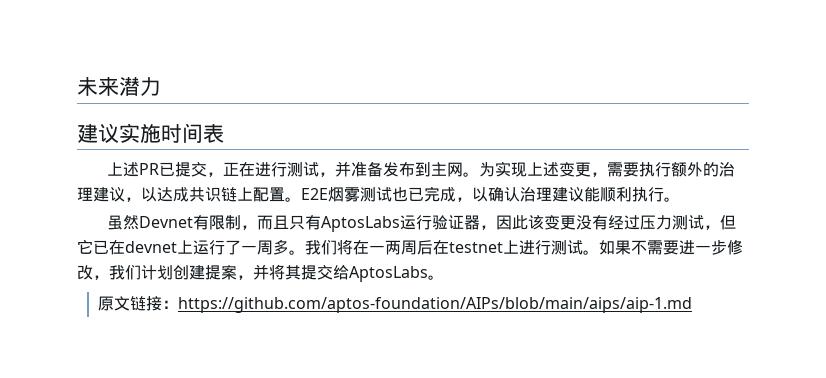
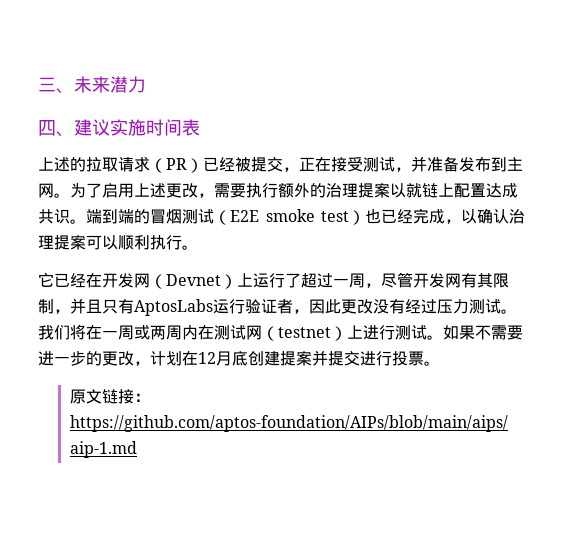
- 未来潜力
+ 三、未来潜力
- 建议实施时间表
+ 四、建议实施时间表
- 上述PR已提交，正在进行测试，并准备发布到主网。
+ 上述的拉取请求（PR）已经被提交，正在接受测试，并准备发布到主网。
- 为实现上述变更，需要执行额外的治理建议，以达成共识链上配置。E2E烟雾测试也已完成，以确认治理建议能顺利执行。
+ 为了启用上述更改，需要执行额外的治理提案以就链上配置达成共识。端到端的冒烟测试（E2E smoke test）也已经完成，以确认治理提案可以顺利执行。
- 虽然Devnet有限制，而且只有AptosLabs运行验证器，因此该变更没有经过压力测试，但它已在devnet上运行了一周多。我们将在一两周后在testnet上进行测试。
+ 它已经在开发网（Devnet）上运行了超过一周，尽管开发网有其限制，并且只有AptosLabs运行验证者，因此更改没有经过压力测试。我们将在一周或两周内在测试网（testnet）上进行测试。
- 如果不需要进一步修改，我们计划创建提案，并将其提交给AptosLabs。
+ 如果不需要进一步的更改，计划在12月底创建提案并提交进行投票。

